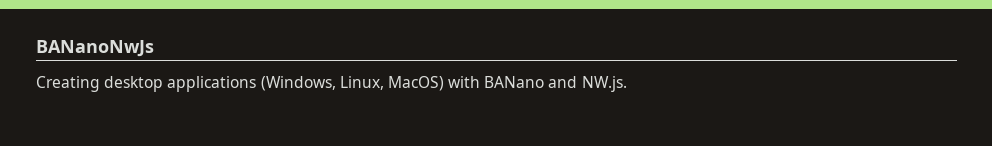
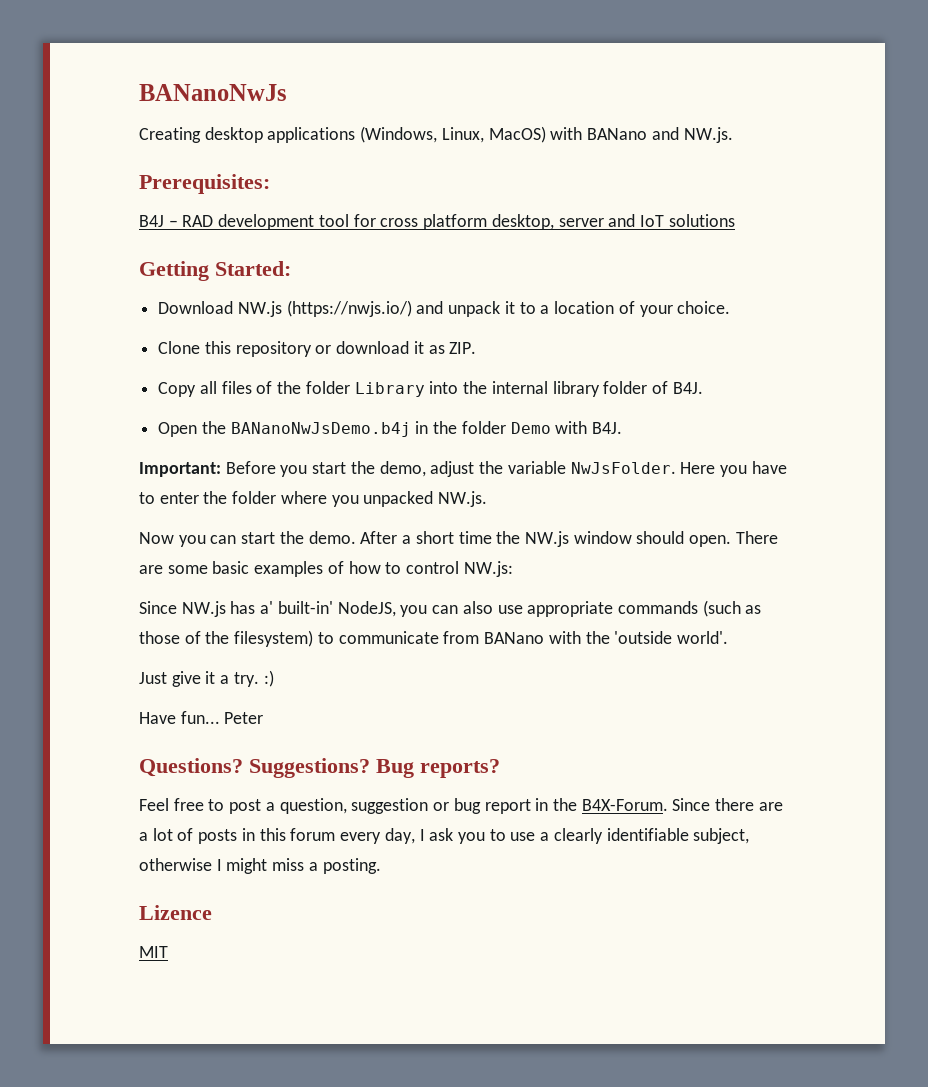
+ Prerequisites:
+ B4J – RAD development tool for cross platform desktop, server and IoT solutions
+ Getting Started:
+ Download NW.js (https://nwjs.io/) and unpack it to a location of your choice.
+ Clone this repository or download it as ZIP.
+ Copy all files of the folder Library into the internal library folder of B4J.
+ Open the BANanoNwJsDemo.b4j in the folder Demo with B4J.
+ Important: Before you start the demo, adjust the variable NwJsFolder. Here you have to enter the folder where you unpacked NW.js.
+ Now you can start the demo. After a short time the NW.js window should open. There are some basic examples of how to control NW.js:
+ Since NW.js has a' built-in' NodeJS, you can also use appropriate commands (such as those of the filesystem) to communicate from BANano with the 'outside world'.
+ Just give it a try. :)
+ Have fun... Peter
+ Questions? Suggestions? Bug reports?
+ Feel free to post a question, suggestion or bug report in the B4X-Forum. Since there are a lot of posts in this forum every day, I ask you to use a clearly identifiable subject, otherwise I might miss a posting.
+ Lizence
+ MIT

